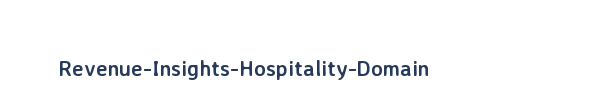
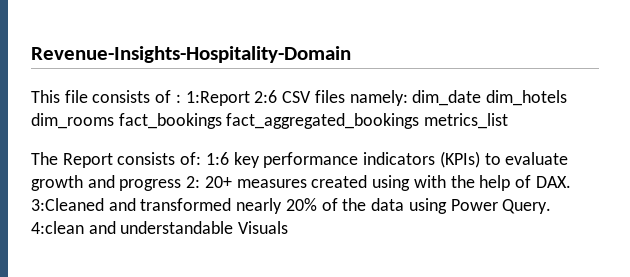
+ This file consists of : 1:Report 2:6 CSV files namely: dim_date dim_hotels dim_rooms fact_bookings fact_aggregated_bookings metrics_list
+ The Report consists of: 1:6 key performance indicators (KPIs) to evaluate growth and progress 2: 20+ measures created using with the help of DAX. 3:Cleaned and transformed nearly 20% of the data using Power Query. 4:clean and understandable Visuals

